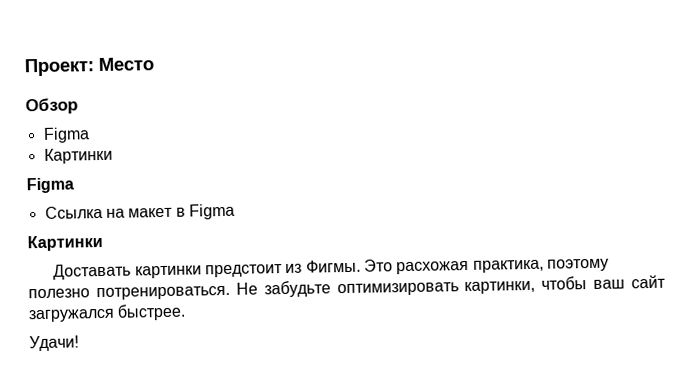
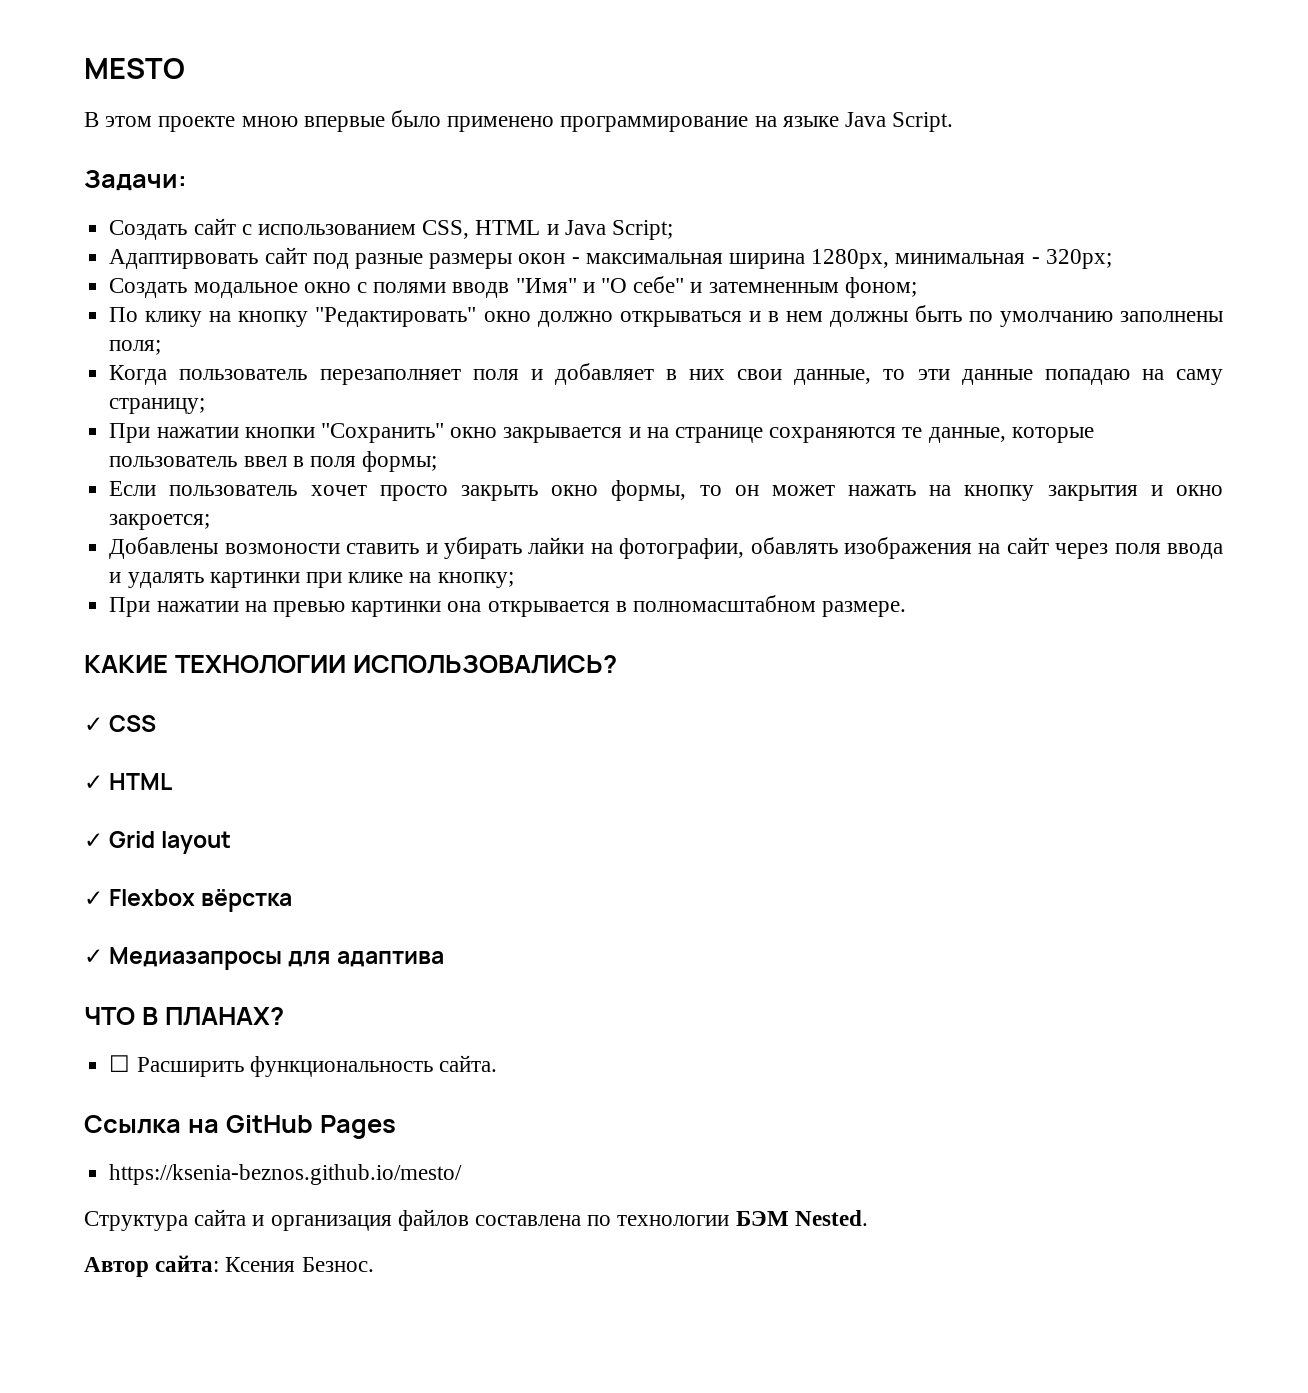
- Проект: Место
- Обзор
- Figma
- Картинки
- Figma
- Ссылка на макет в Figma
- Картинки
- Доставать картинки предстоит из Фигмы. Это расхожая практика, поэтому полезно потренироваться. Не забудьте оптимизировать картинки, чтобы ваш сайт загружался быстрее.
- Удачи!
+ MESTO
+ В этом проекте мною впервые было применено программирование на языке Java Script.
+ Задачи:
+ Создать сайт с использованием CSS, HTML и Java Script;
+ Адаптирвовать сайт под разные размеры окон - максимальная ширина 1280px, минимальная - 320px;
+ Создать модальное окно с полями вводв "Имя" и "О себе" и затемненным фоном;
+ По клику на кнопку "Редактировать" окно должно открываться и в нем должны быть по умолчанию заполнены поля;
+ Когда пользователь перезаполняет поля и добавляет в них свои данные, то эти данные попадаю на саму страницу;
+ При нажатии кнопки "Сохранить" окно закрывается и на странице сохраняются те данные, которые пользователь ввел в поля формы;
+ Если пользователь хочет просто закрыть окно формы, то он может нажать на кнопку закрытия и окно закроется;
+ Добавлены возмоности ставить и убирать лайки на фотографии, обавлять изображения на сайт через поля ввода и удалять картинки при клике на кнопку;
+ При нажатии на превью картинки она открывается в полномасштабном размере.
+ КАКИЕ ТЕХНОЛОГИИ ИСПОЛЬЗОВАЛИСЬ?
+ ✓ CSS
+ ✓ HTML
+ ✓ Grid layout
+ ✓ Flexbox вёрстка
+ ✓ Медиазапросы для адаптива
+ ЧТО В ПЛАНАХ?
+ ☐ Расширить функциональность сайта.
+ Ссылка на GitHub Pages
+ https://ksenia-beznos.github.io/mesto/
+ Структура сайта и организация файлов составлена по технологии БЭМ Nested.
+ Автор сайта: Ксения Безнос.

